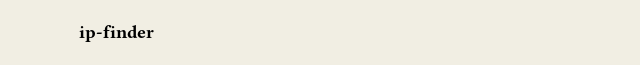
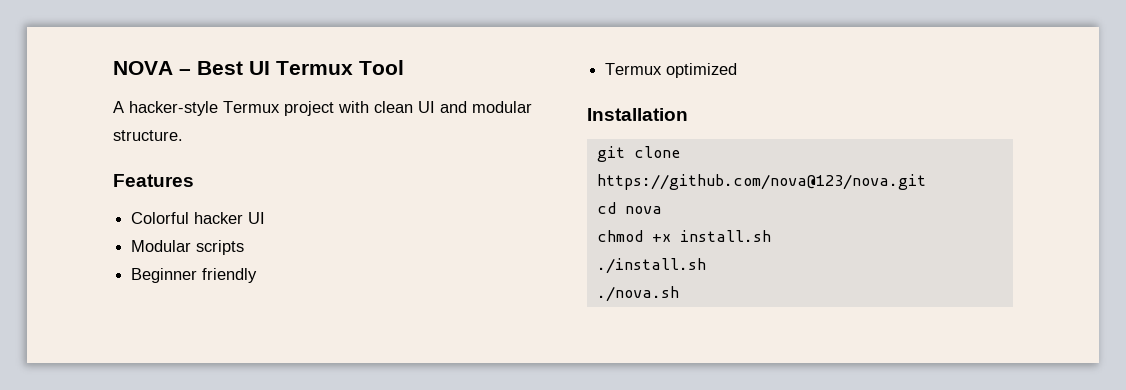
- ip-finder
+ NOVA – Best UI Termux Tool
+ A hacker‑style Termux project with clean UI and modular structure.
+ Features
+ Colorful hacker UI
+ Modular scripts
+ Beginner friendly
+ Termux optimized
+ Installation
+ git clone https://github.com/nova@123/nova.git
+ cd nova
+ chmod +x install.sh
+ ./install.sh
+ ./nova.sh

